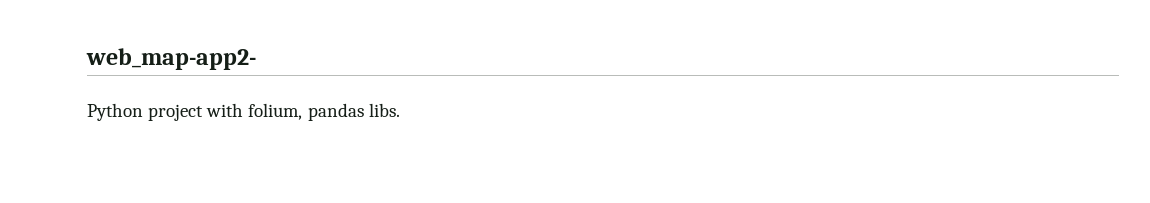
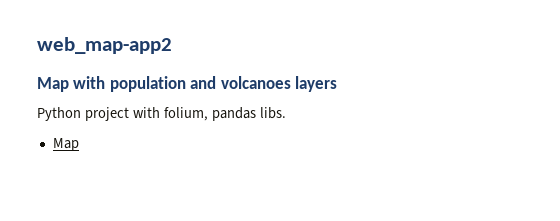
- web_map-app2-
+ web_map-app2
+ Map with population and volcanoes layers
  Python project with folium, pandas libs.
+ Map

